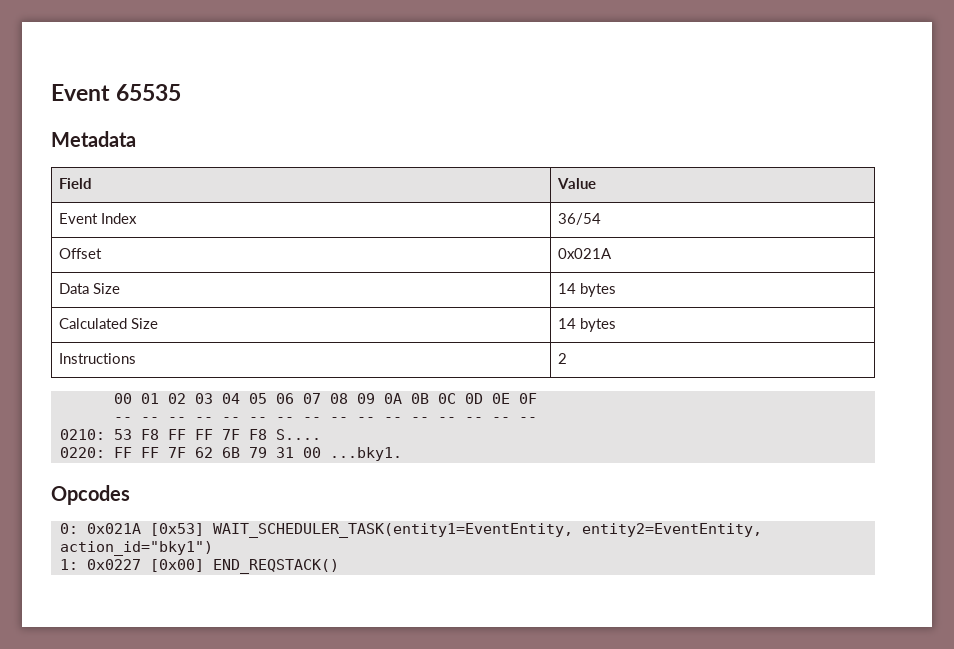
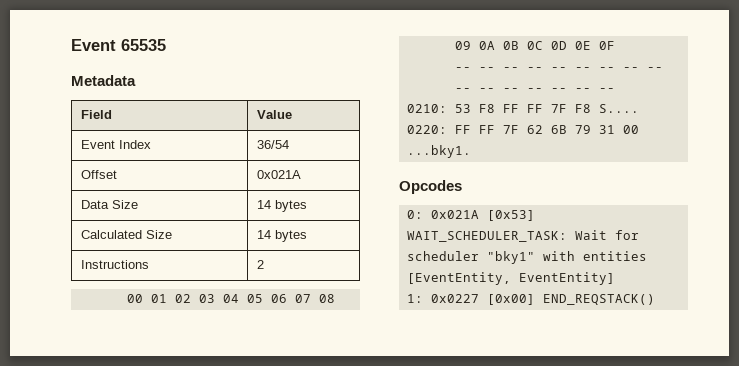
- 0: 0x021A [0x53] WAIT_SCHEDULER_TASK(entity1=EventEntity, entity2=EventEntity, action_id="bky1")
+ 0: 0x021A [0x53] WAIT_SCHEDULER_TASK: Wait for scheduler "bky1" with entities [EventEntity, EventEntity]

